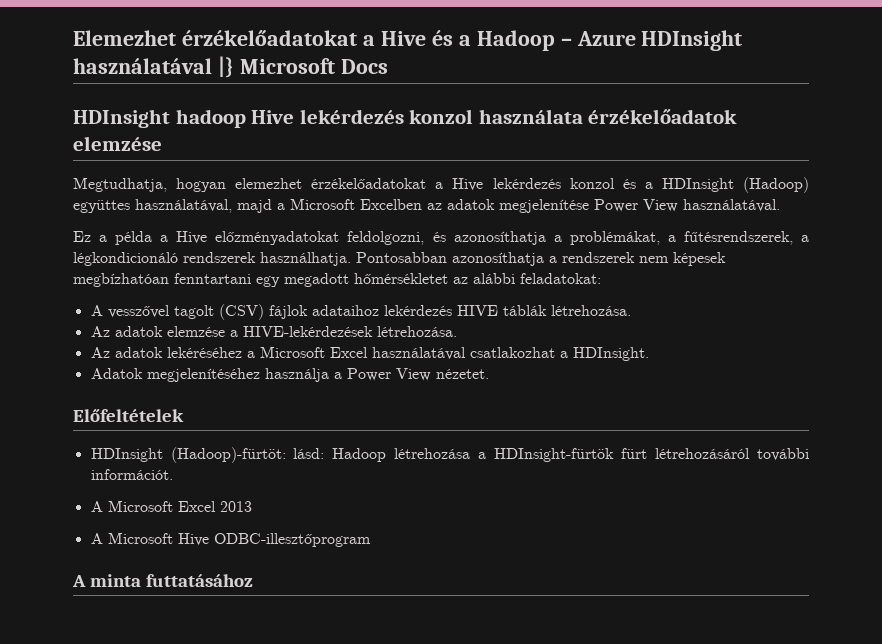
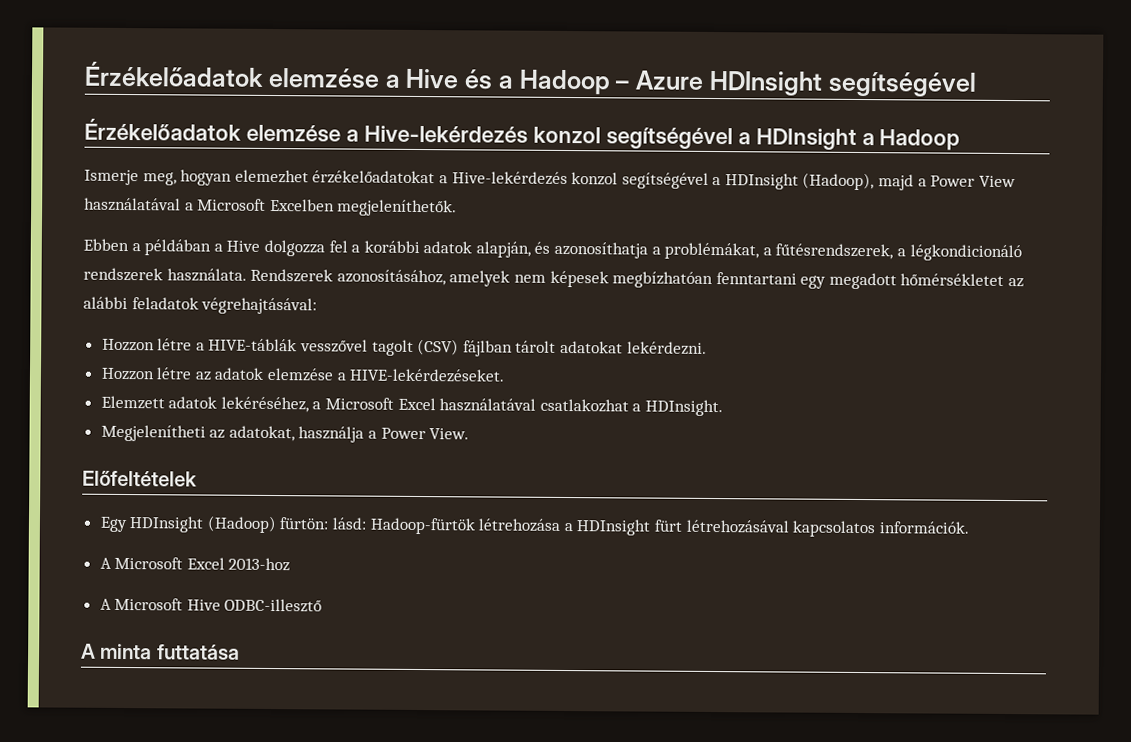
- Elemezhet érzékelőadatokat a Hive és a Hadoop – Azure HDInsight használatával |} Microsoft Docs
- HDInsight hadoop Hive lekérdezés konzol használata érzékelőadatok elemzése
- Megtudhatja, hogyan elemezhet érzékelőadatokat a Hive lekérdezés konzol és a HDInsight (Hadoop) együttes használatával, majd a Microsoft Excelben az adatok megjelenítése Power View használatával.
- Ez a példa a Hive előzményadatokat feldolgozni, és azonosíthatja a problémákat, a fűtésrendszerek, a légkondicionáló rendszerek használhatja. Pontosabban azonosíthatja a rendszerek nem képesek megbízhatóan fenntartani egy megadott hőmérsékletet az alábbi feladatokat:
- A vesszővel tagolt (CSV) fájlok adataihoz lekérdezés HIVE táblák létrehozása.
- Az adatok elemzése a HIVE-lekérdezések létrehozása.
- Az adatok lekéréséhez a Microsoft Excel használatával csatlakozhat a HDInsight.
+ Érzékelőadatok elemzése a Hive és a Hadoop – Azure HDInsight segítségével
+ Érzékelőadatok elemzése a Hive-lekérdezés konzol segítségével a HDInsight a Hadoop
+ Ismerje meg, hogyan elemezhet érzékelőadatokat a Hive-lekérdezés konzol segítségével a HDInsight (Hadoop), majd a Power View használatával a Microsoft Excelben megjeleníthetők.
+ Ebben a példában a Hive dolgozza fel a korábbi adatok alapján, és azonosíthatja a problémákat, a fűtésrendszerek, a légkondicionáló rendszerek használata. Rendszerek azonosításához, amelyek nem képesek megbízhatóan fenntartani egy megadott hőmérsékletet az alábbi feladatok végrehajtásával:
+ Hozzon létre a HIVE-táblák vesszővel tagolt (CSV) fájlban tárolt adatokat lekérdezni.
+ Hozzon létre az adatok elemzése a HIVE-lekérdezéseket.
+ Elemzett adatok lekéréséhez, a Microsoft Excel használatával csatlakozhat a HDInsight.
- Adatok megjelenítéséhez használja a Power View nézetet.
+ Megjelenítheti az adatokat, használja a Power View.
- HDInsight (Hadoop)-fürtöt: lásd: Hadoop létrehozása a HDInsight-fürtök fürt létrehozásáról további információt.
+ Egy HDInsight (Hadoop) fürtön: lásd: Hadoop-fürtök létrehozása a HDInsight fürt létrehozásával kapcsolatos információk.
- A Microsoft Excel 2013
+ A Microsoft Excel 2013-hoz
- A Microsoft Hive ODBC-illesztőprogram
+ A Microsoft Hive ODBC-illesztő
- A minta futtatásához
+ A minta futtatása

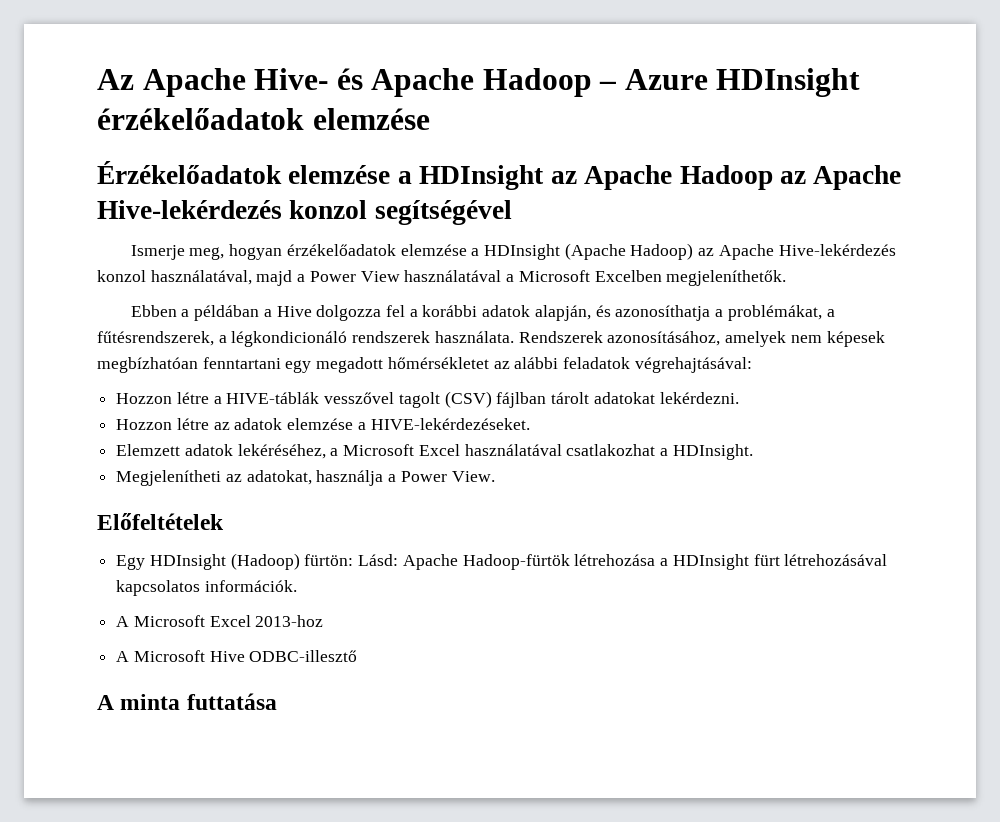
- Érzékelőadatok elemzése a Hive és a Hadoop – Azure HDInsight segítségével
- Érzékelőadatok elemzése a Hive-lekérdezés konzol segítségével a HDInsight a Hadoop
+ Az Apache Hive- és Apache Hadoop – Azure HDInsight érzékelőadatok elemzése
+ Érzékelőadatok elemzése a HDInsight az Apache Hadoop az Apache Hive-lekérdezés konzol segítségével
- Ismerje meg, hogyan elemezhet érzékelőadatokat a Hive-lekérdezés konzol segítségével a HDInsight (Hadoop), majd a Power View használatával a Microsoft Excelben megjeleníthetők.
+ Ismerje meg, hogyan érzékelőadatok elemzése a HDInsight (Apache Hadoop) az Apache Hive-lekérdezés konzol használatával, majd a Power View használatával a Microsoft Excelben megjeleníthetők.
- Egy HDInsight (Hadoop) fürtön: lásd: Hadoop-fürtök létrehozása a HDInsight fürt létrehozásával kapcsolatos információk.
+ Egy HDInsight (Hadoop) fürtön: Lásd: Apache Hadoop-fürtök létrehozása a HDInsight fürt létrehozásával kapcsolatos információk.

